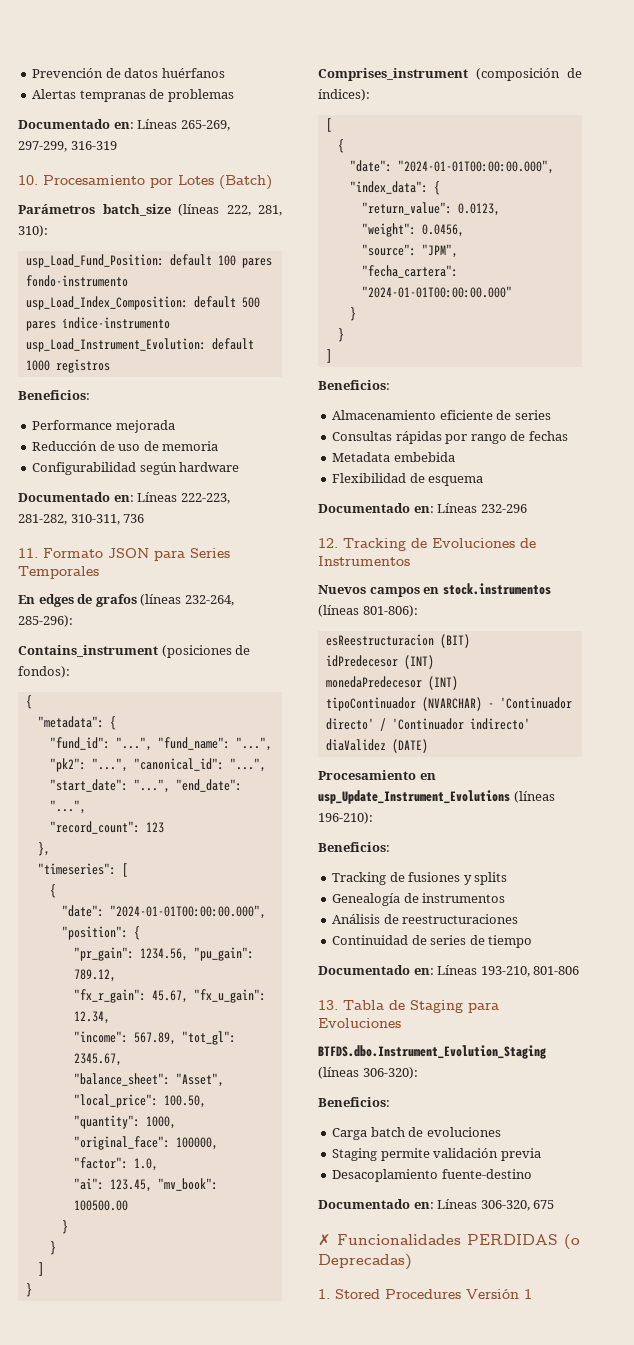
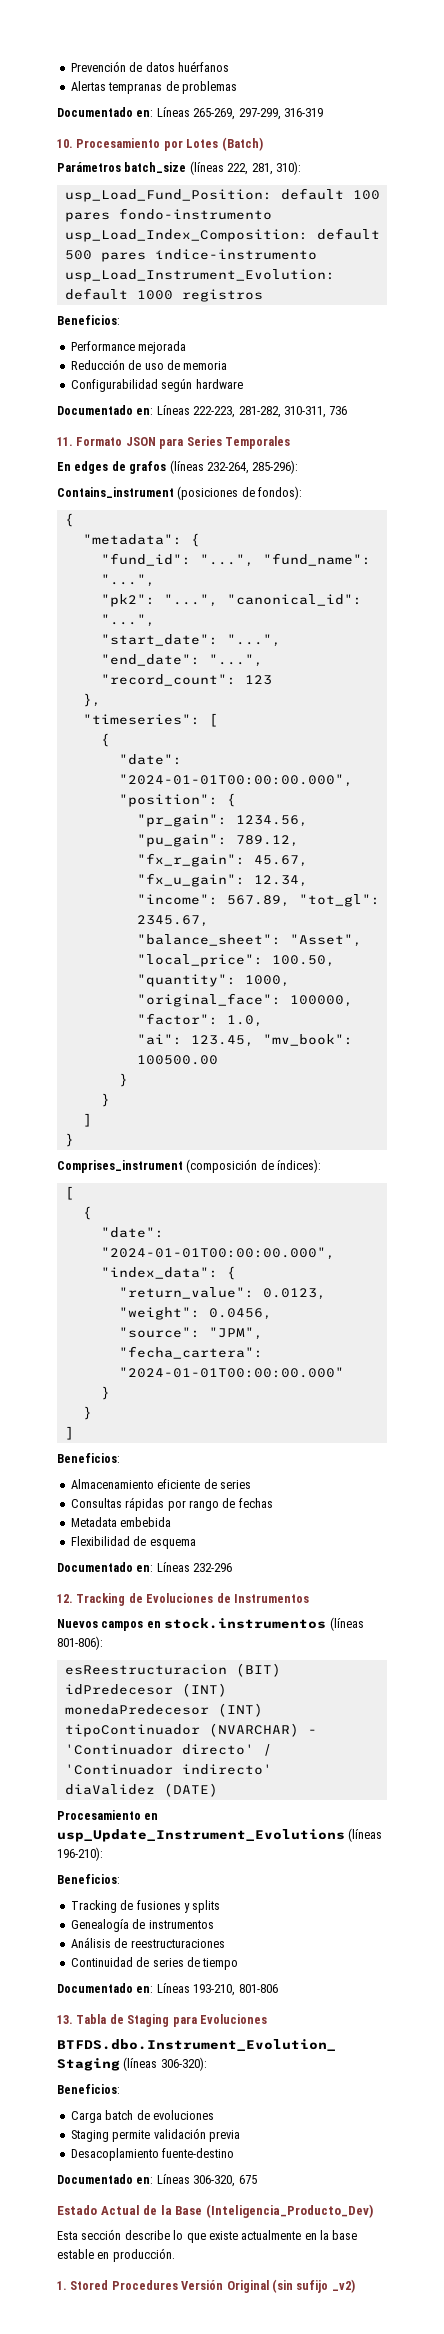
- ✗ Funcionalidades PERDIDAS (o Deprecadas)
+ Estado Actual de la Base (Inteligencia_Producto_Dev)
+ Esta sección describe lo que existe actualmente en la base estable en producción.
- 1. Stored Procedures Versión 1
+ 1. Stored Procedures Versión Original (sin sufijo _v2)

